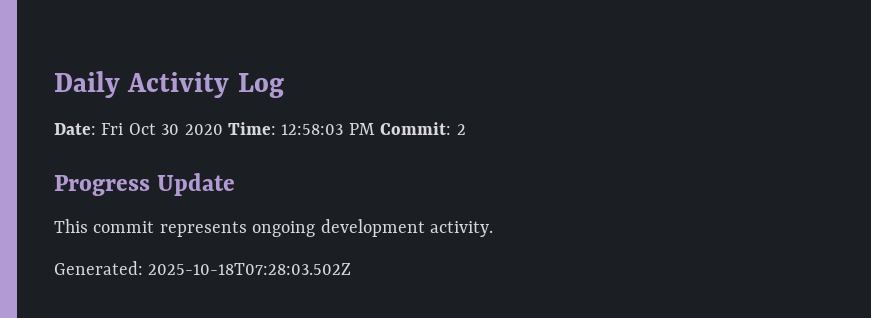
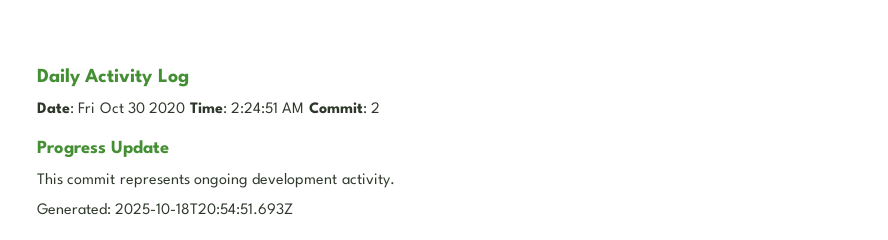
- Date: Fri Oct 30 2020 Time: 12:58:03 PM Commit: 2
+ Date: Fri Oct 30 2020 Time: 2:24:51 AM Commit: 2
- Generated: 2025-10-18T07:28:03.502Z
+ Generated: 2025-10-18T20:54:51.693Z

